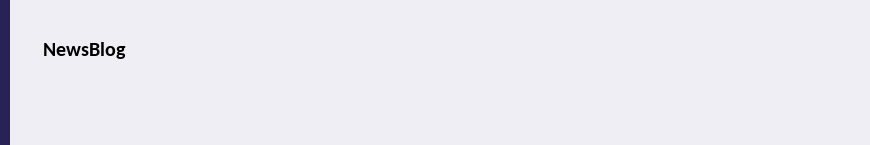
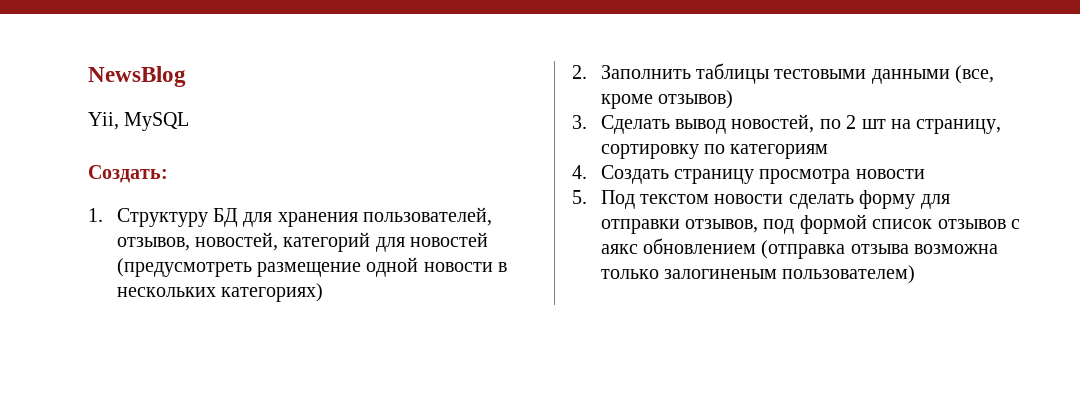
+ Yii, MySQL
+ Создать:
+ 1. Структуру БД для хранения пользователей, отзывов, новостей, категорий для новостей (предусмотреть размещение одной новости в нескольких категориях)
+ 2. Заполнить таблицы тестовыми данными (все, кроме отзывов)
+ 3. Сделать вывод новостей, по 2 шт на страницу, сортировку по категориям
+ 4. Создать страницу просмотра новости
+ 5. Под текстом новости сделать форму для отправки отзывов, под формой список отзывов с аякс обновлением (отправка отзыва возможна только залогиненым пользователем)

